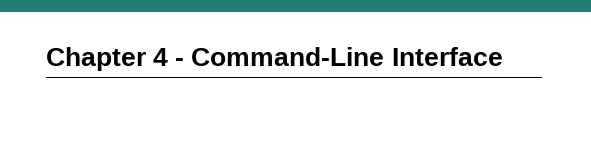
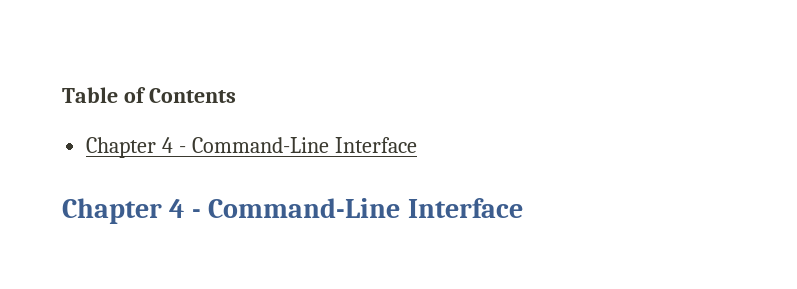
+ Table of Contents
+ Chapter 4 - Command-Line Interface

